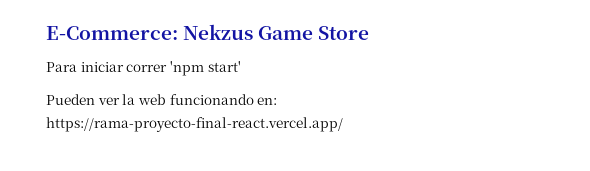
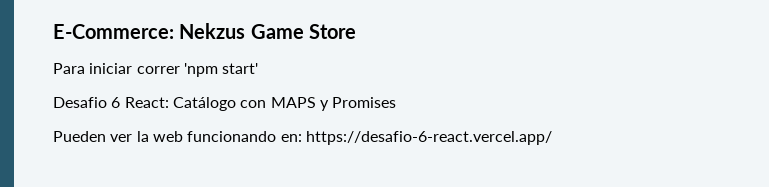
+ Desafio 6 React: Catálogo con MAPS y Promises
- Pueden ver la web funcionando en: https://rama-proyecto-final-react.vercel.app/
+ Pueden ver la web funcionando en: https://desafio-6-react.vercel.app/

